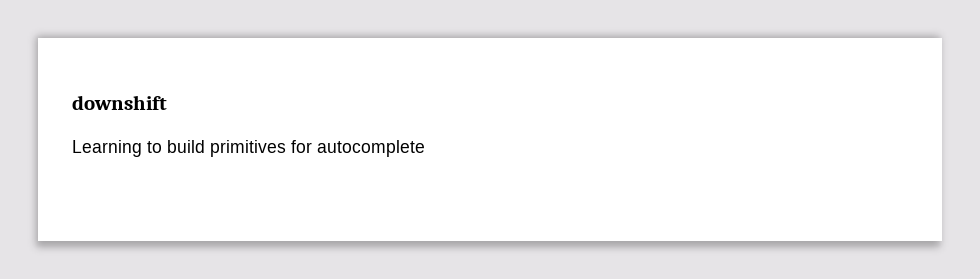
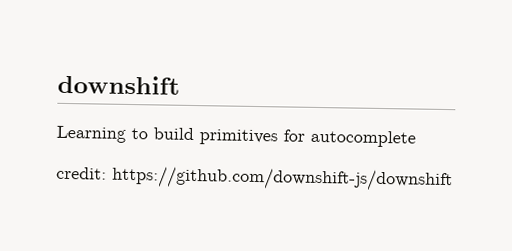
+ credit: https://github.com/downshift-js/downshift

